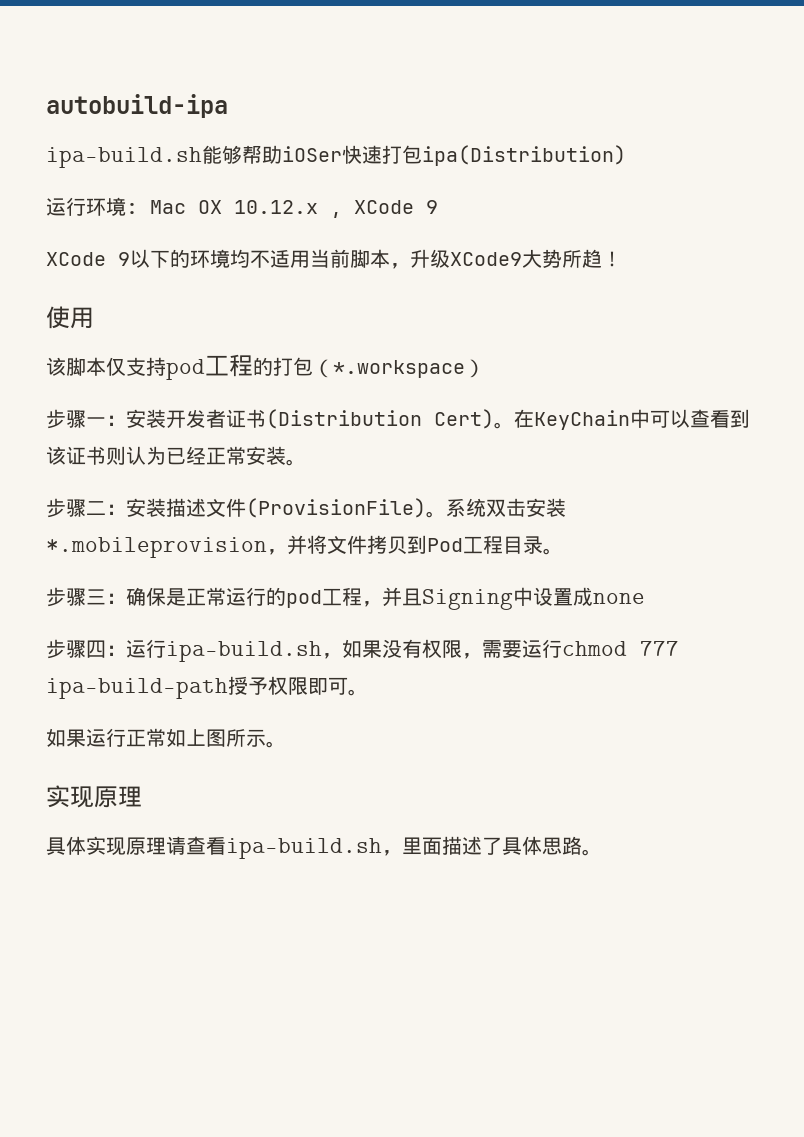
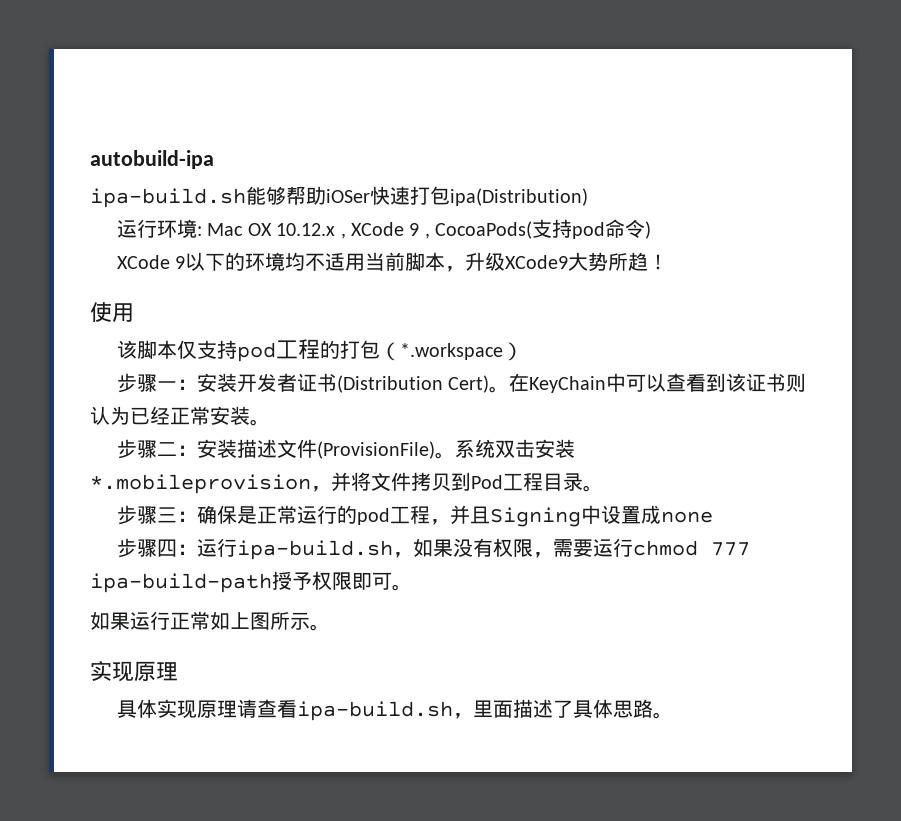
- 运行环境: Mac OX 10.12.x , XCode 9
+ 运行环境: Mac OX 10.12.x , XCode 9 , CocoaPods(支持pod命令)

